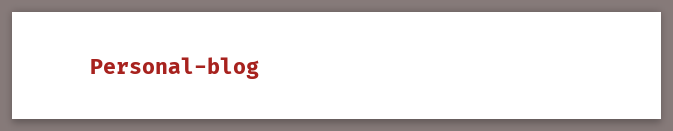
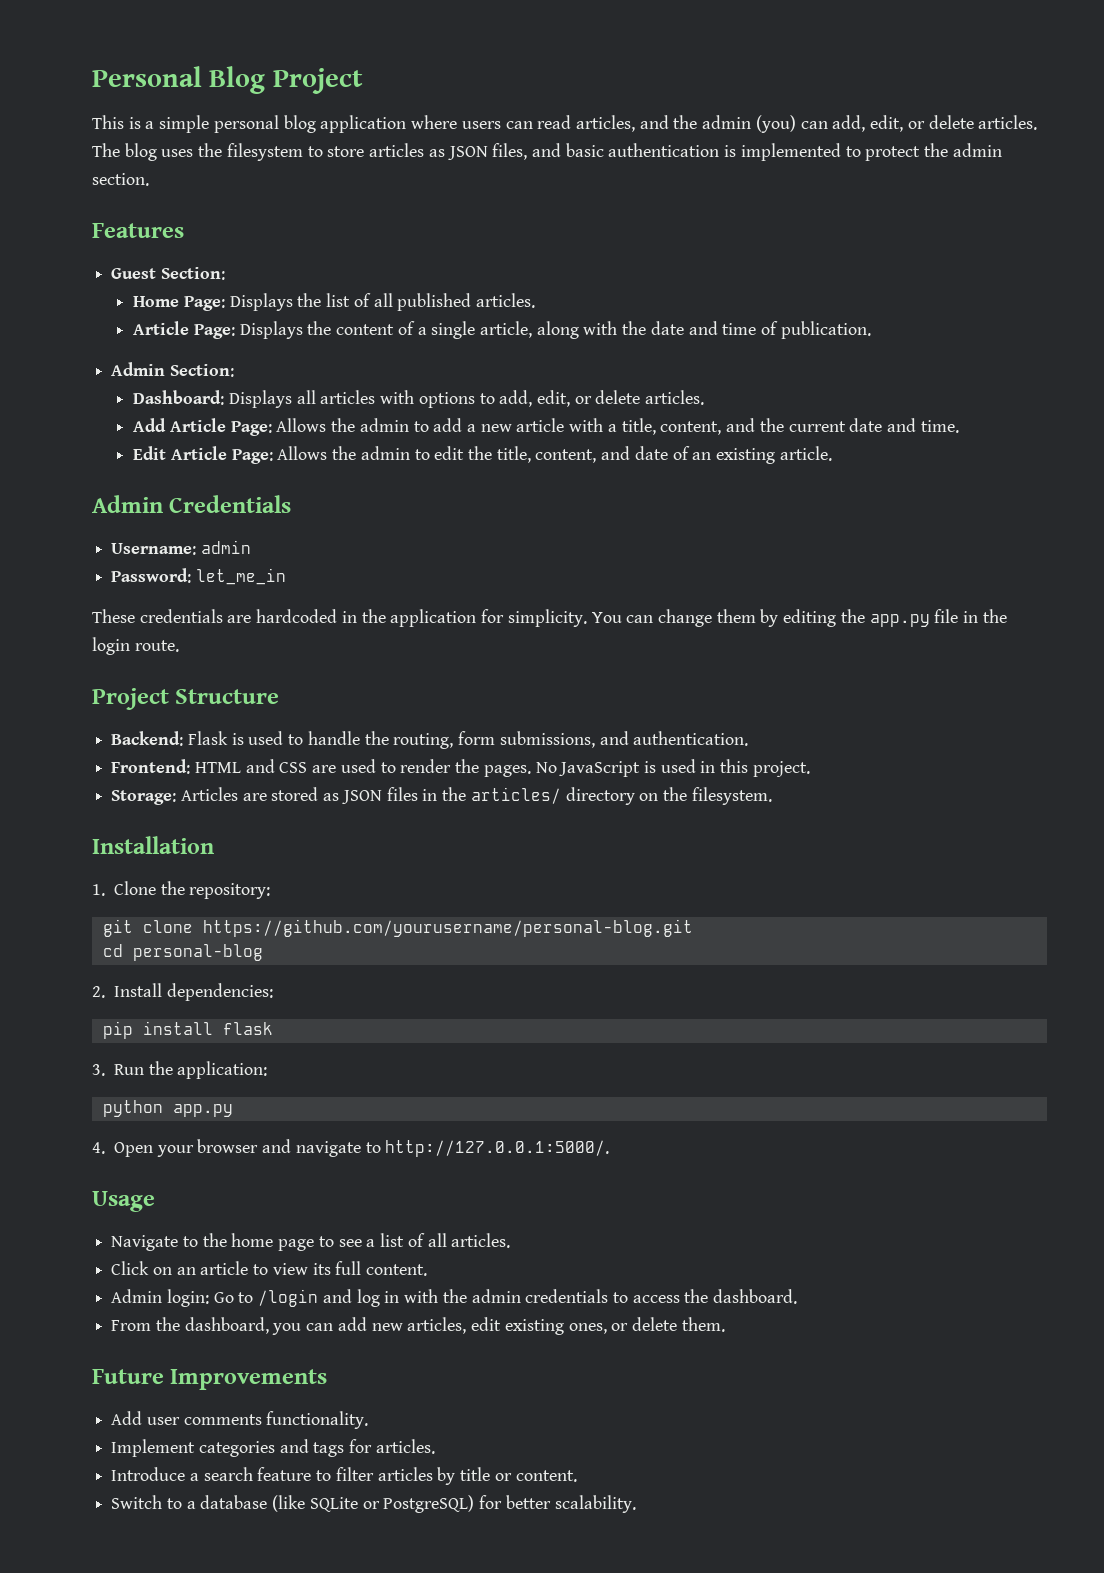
- Personal-blog
+ Personal Blog Project
+ This is a simple personal blog application where users can read articles, and the admin (you) can add, edit, or delete articles. The blog uses the filesystem to store articles as JSON files, and basic authentication is implemented to protect the admin section.
+ Features
+ Guest Section:
+ Home Page: Displays the list of all published articles.
+ Article Page: Displays the content of a single article, along with the date and time of publication.
+ Admin Section:
+ Dashboard: Displays all articles with options to add, edit, or delete articles.
+ Add Article Page: Allows the admin to add a new article with a title, content, and the current date and time.
+ Edit Article Page: Allows the admin to edit the title, content, and date of an existing article.
+ Admin Credentials
+ Username: admin
+ Password: let_me_in
+ These credentials are hardcoded in the application for simplicity. You can change them by editing the app.py file in the login route.
+ Project Structure
+ Backend: Flask is used to handle the routing, form submissions, and authentication.
+ Frontend: HTML and CSS are used to render the pages. No JavaScript is used in this project.
+ Storage: Articles are stored as JSON files in the articles/ directory on the filesystem.
+ Installation
+ 1. Clone the repository:
+ git clone https://github.com/yourusername/personal-blog.git
+ cd personal-blog
+ 2. Install dependencies:
+ pip install flask
+ 3. Run the application:
+ python app.py
+ 4. Open your browser and navigate to http://127.0.0.1:5000/.
+ Usage
+ Navigate to the home page to see a list of all articles.
+ Click on an article to view its full content.
+ Admin login: Go to /login and log in with the admin credentials to access the dashboard.
+ From the dashboard, you can add new articles, edit existing ones, or delete them.
+ Future Improvements
+ Add user comments functionality.
+ Implement categories and tags for articles.
+ Introduce a search feature to filter articles by title or content.
+ Switch to a database (like SQLite or PostgreSQL) for better scalability.

